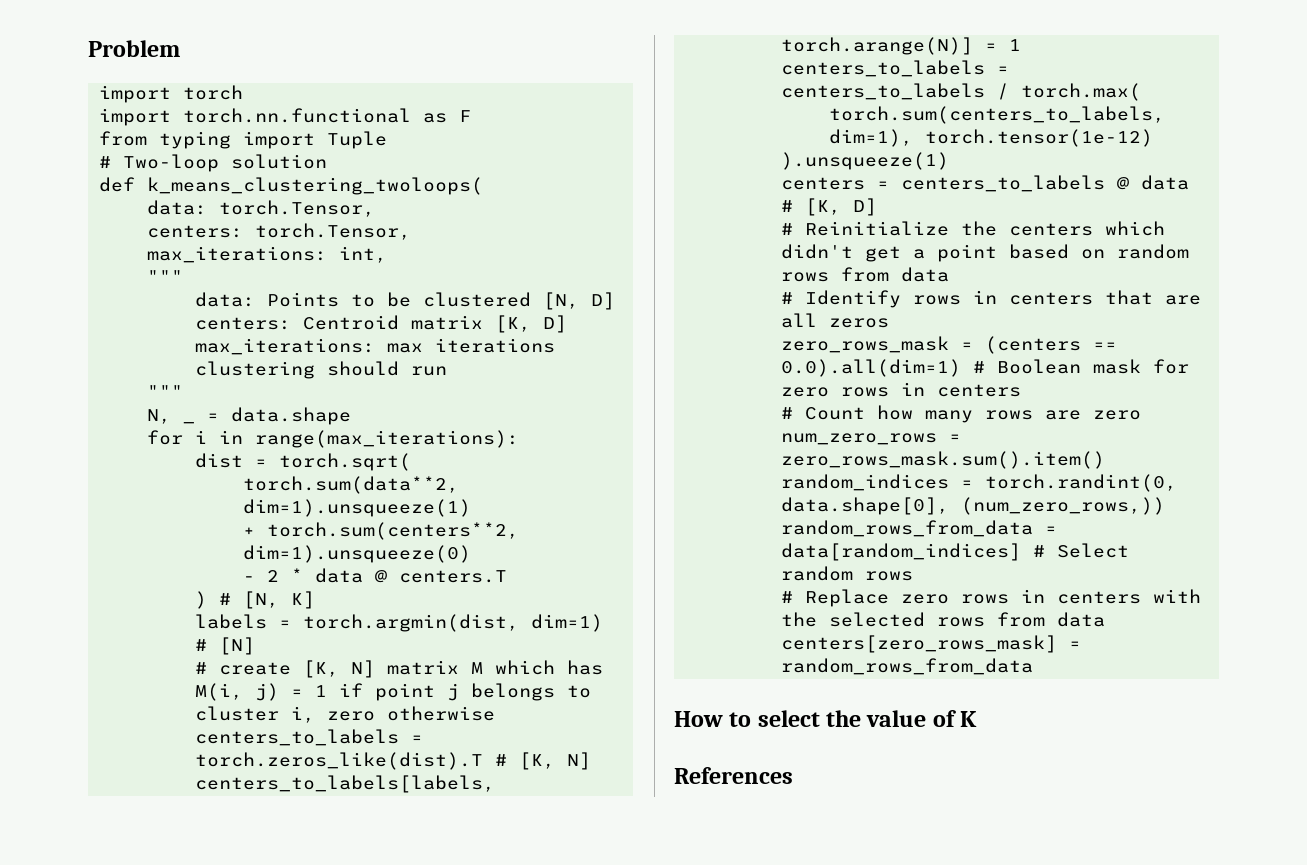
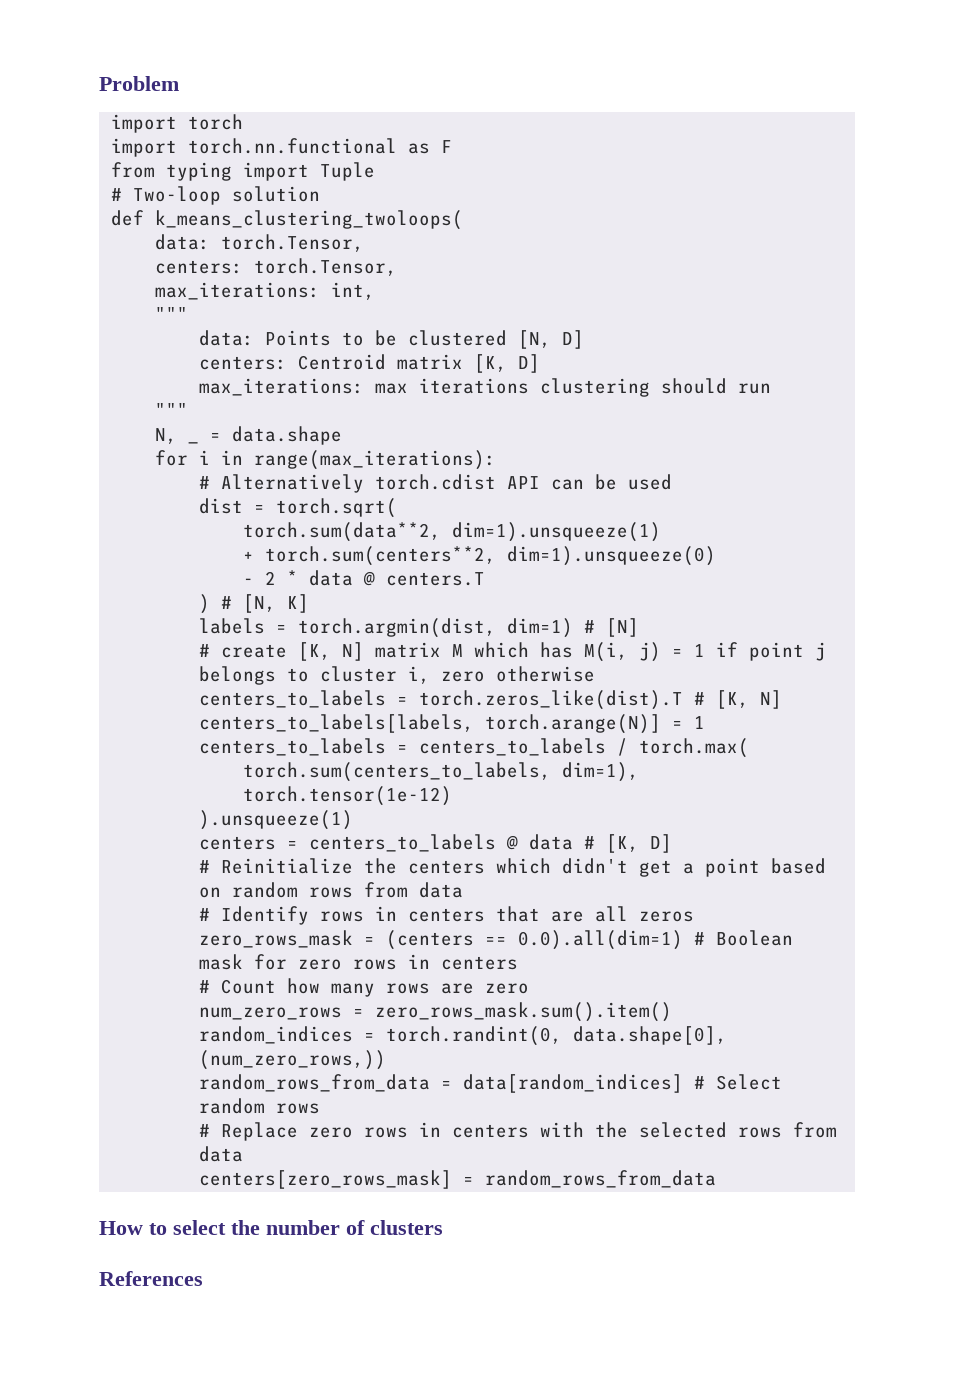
+ # Alternatively torch.cdist API can be used
- How to select the value of K
+ How to select the number of clusters

